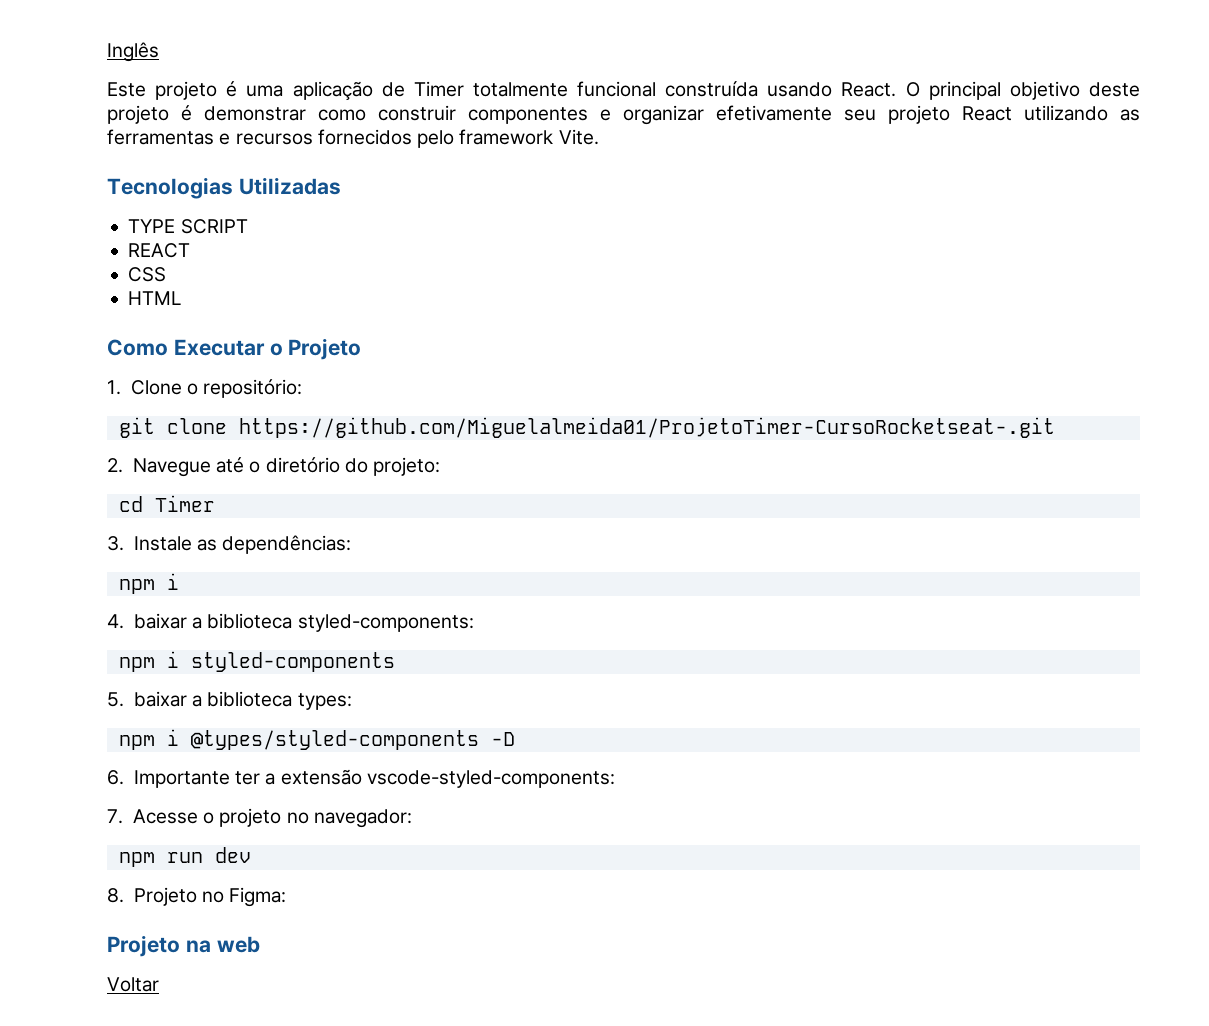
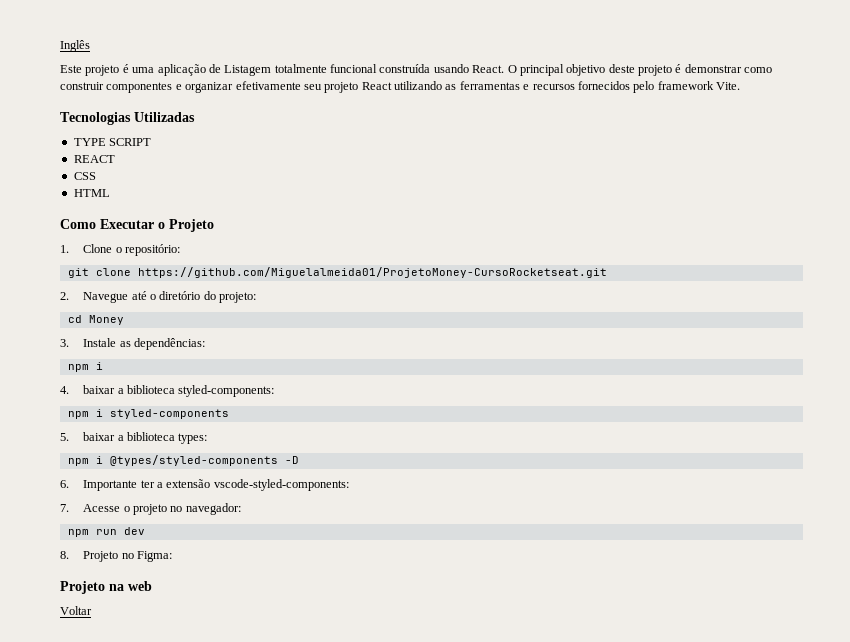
- Este projeto é uma aplicação de Timer totalmente funcional construída usando React.
+ Este projeto é uma aplicação de Listagem totalmente funcional construída usando React.
- git clone https://github.com/Miguelalmeida01/ProjetoTimer-CursoRocketseat-.git
+ git clone https://github.com/Miguelalmeida01/ProjetoMoney-CursoRocketseat.git
- cd Timer
+ cd Money

